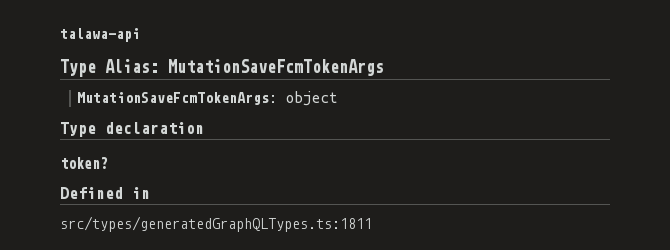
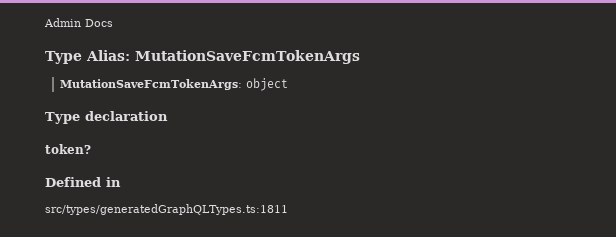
- talawa-api
+ Admin Docs

